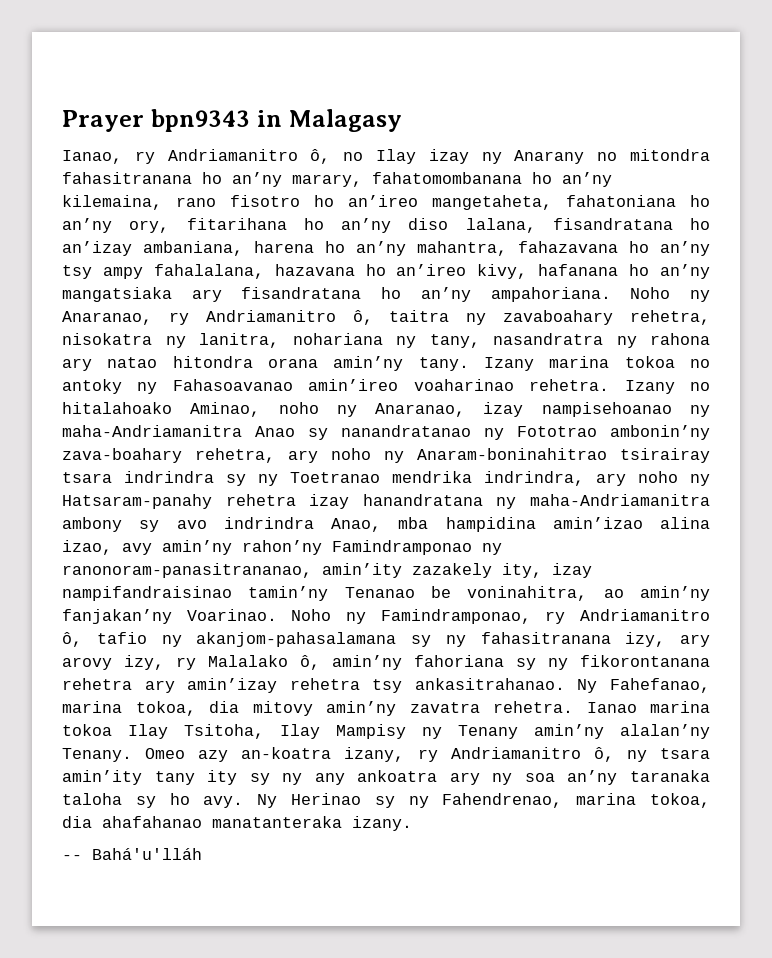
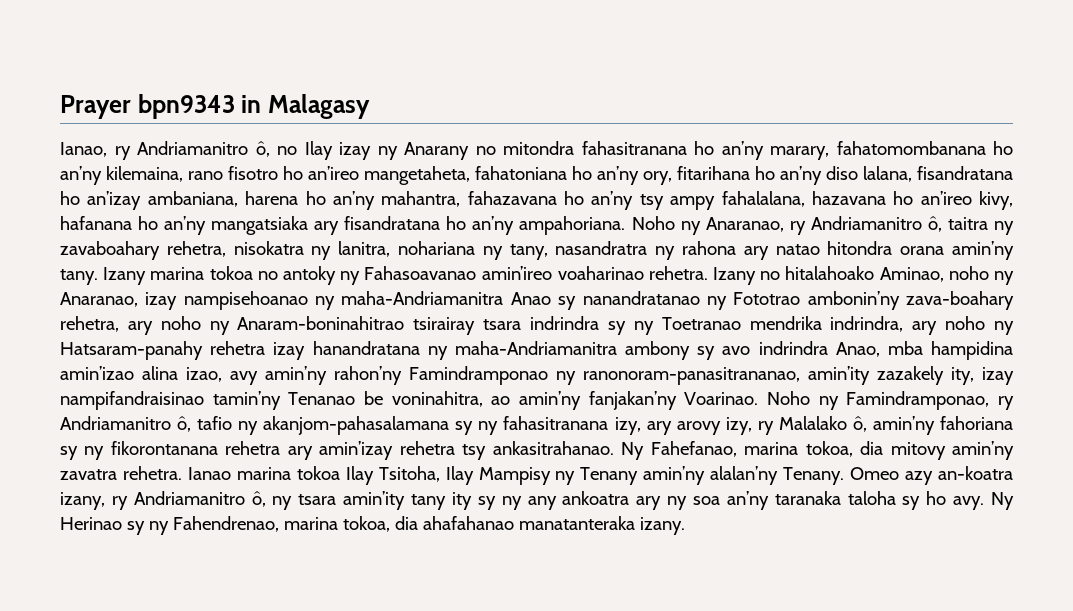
- -- Bahá'u'lláh

